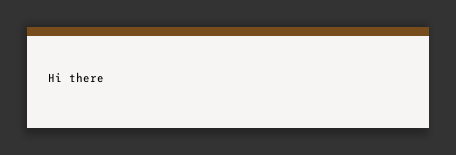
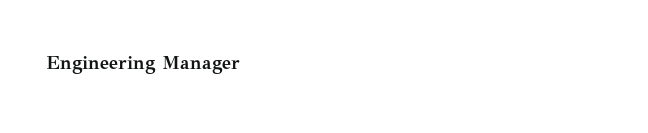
- Hi there
+ Engineering Manager

